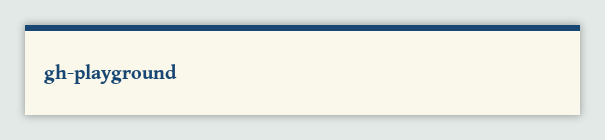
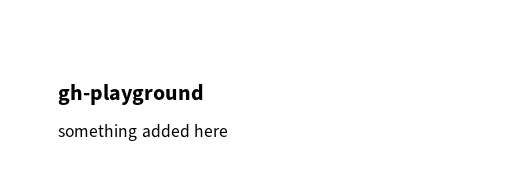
+ something added here

